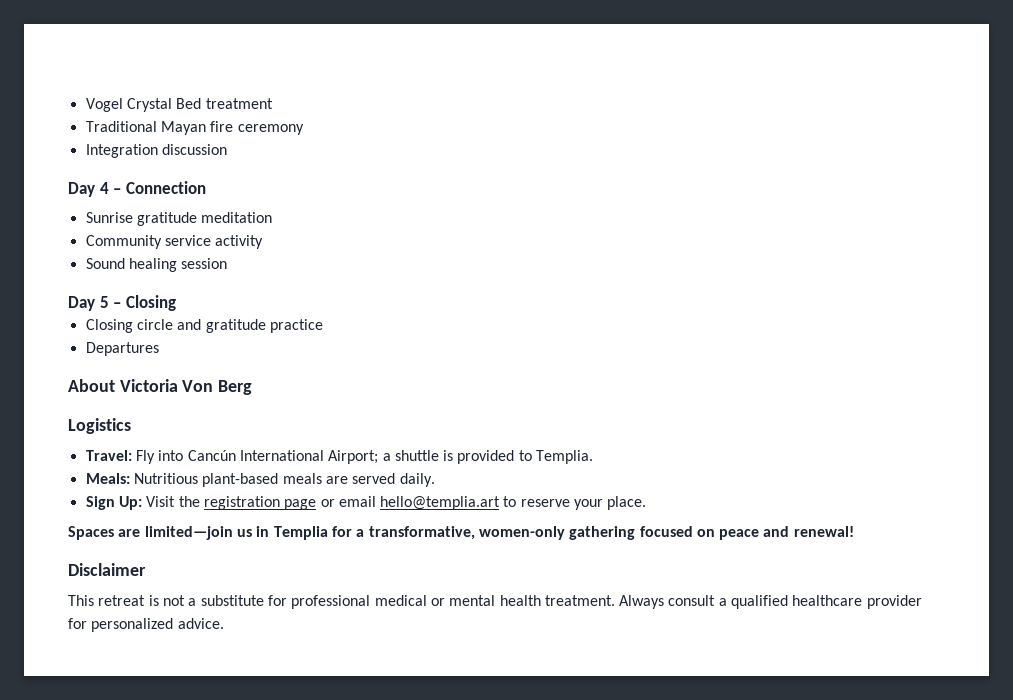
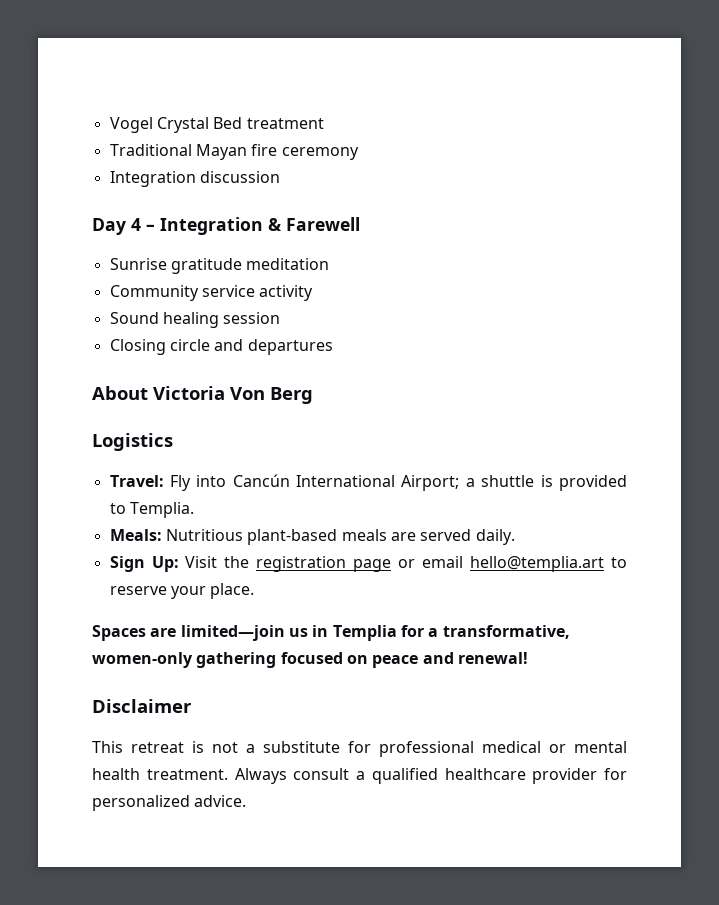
- Day 4 – Connection
+ Day 4 – Integration & Farewell
- Day 5 – Closing
- Closing circle and gratitude practice
- Departures
+ Closing circle and departures

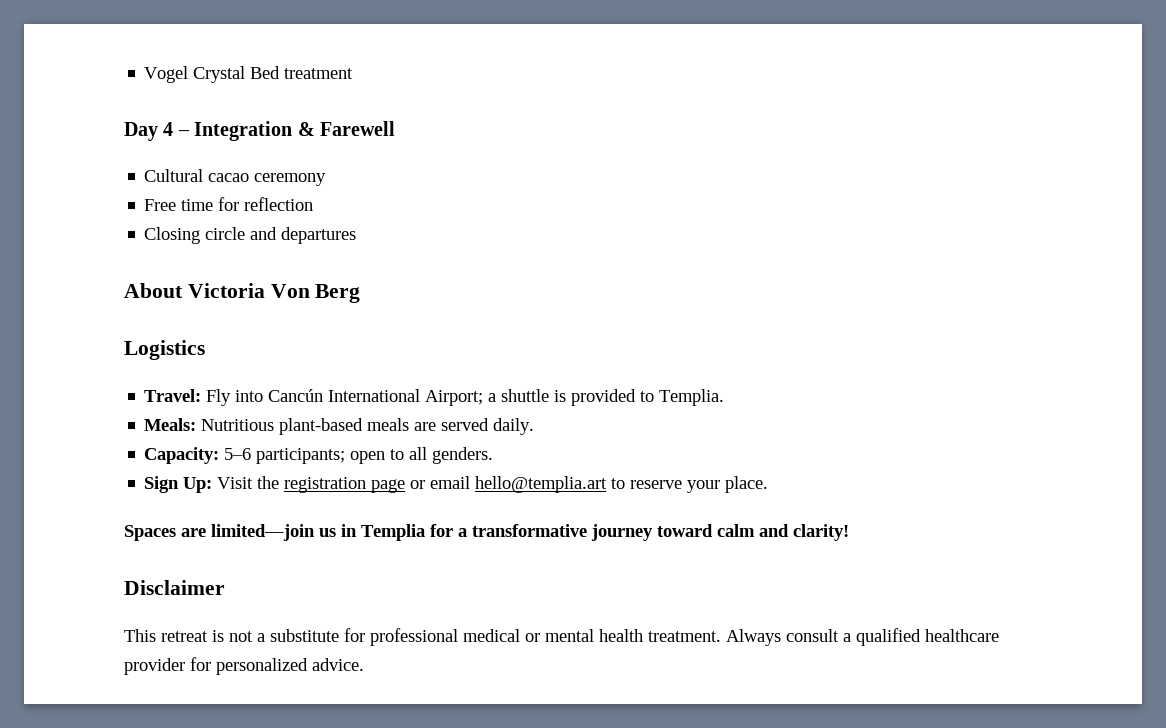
- Traditional Mayan fire ceremony
- Integration discussion
- Sunrise gratitude meditation
- Community service activity
- Sound healing session
+ Cultural cacao ceremony
+ Free time for reflection
+ Capacity: 5–6 participants; open to all genders.
- Spaces are limited—join us in Templia for a transformative, women-only gathering focused on peace and renewal!
+ Spaces are limited—join us in Templia for a transformative journey toward calm and clarity!

